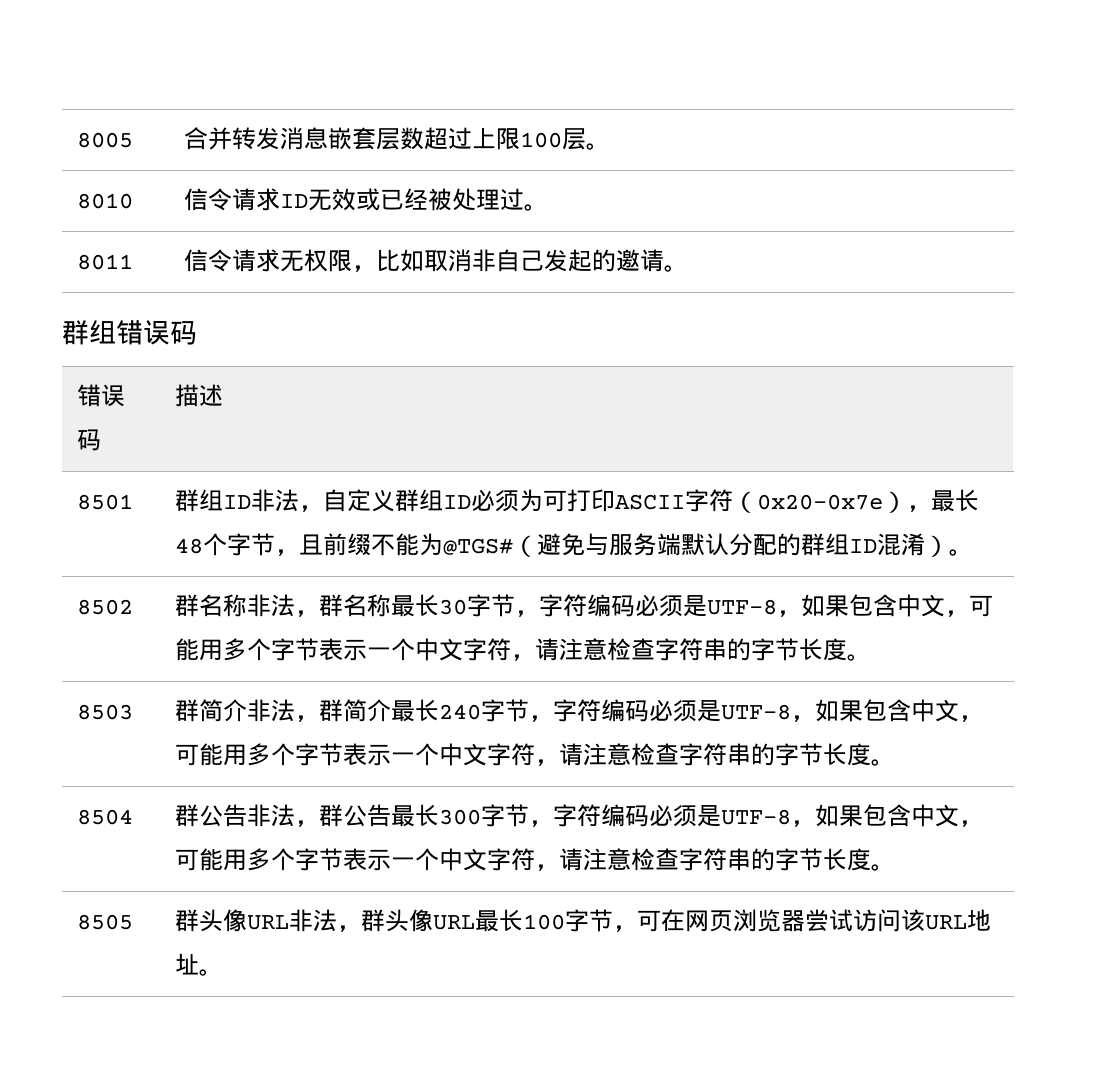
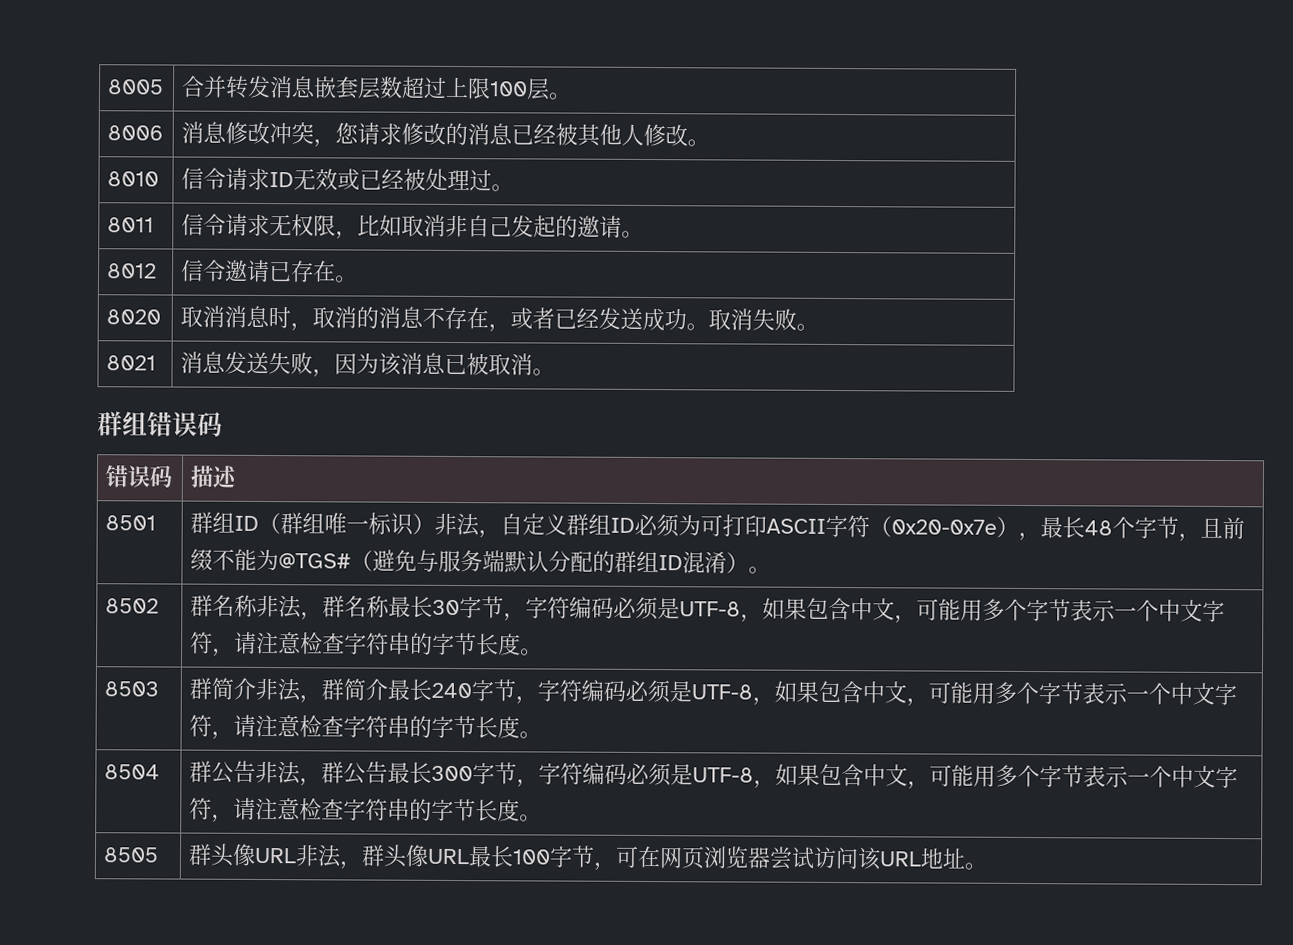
+ 8006 | 消息修改冲突，您请求修改的消息已经被其他人修改。
+ 8012 | 信令邀请已存在。
+ 8020 | 取消消息时，取消的消息不存在，或者已经发送成功。取消失败。
+ 8021 | 消息发送失败，因为该消息已被取消。
- 8501 | 群组ID非法，自定义群组ID必须为可打印ASCII字符（0x20-0x7e），最长48个字节，且前缀不能为@TGS#（避免与服务端默认分配的群组ID混淆）。
+ 8501 | 群组ID（群组唯一标识）非法，自定义群组ID必须为可打印ASCII字符（0x20-0x7e），最长48个字节，且前缀不能为@TGS#（避免与服务端默认分配的群组ID混淆）。

